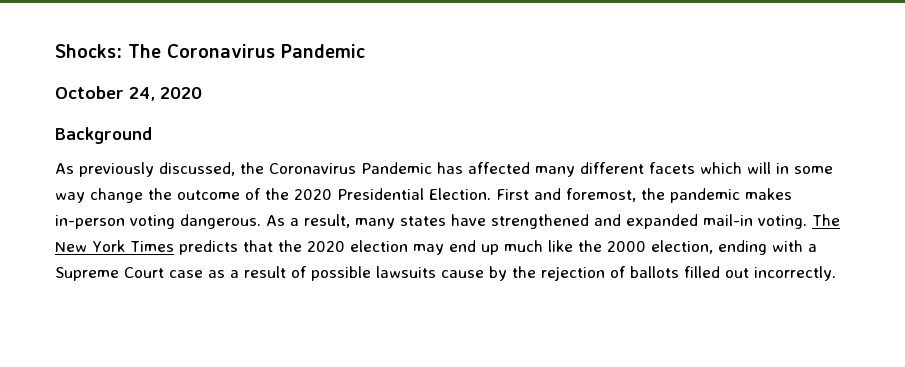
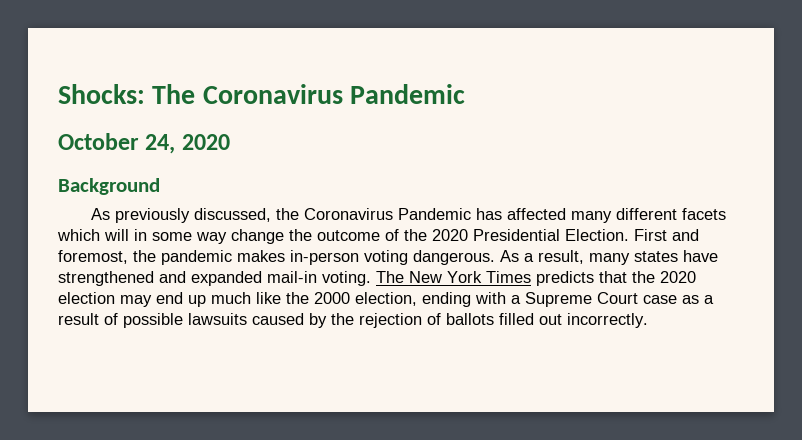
- The New York Times predicts that the 2020 election may end up much like the 2000 election, ending with a Supreme Court case as a result of possible lawsuits cause by the rejection of ballots filled out incorrectly.
+ The New York Times predicts that the 2020 election may end up much like the 2000 election, ending with a Supreme Court case as a result of possible lawsuits caused by the rejection of ballots filled out incorrectly.

